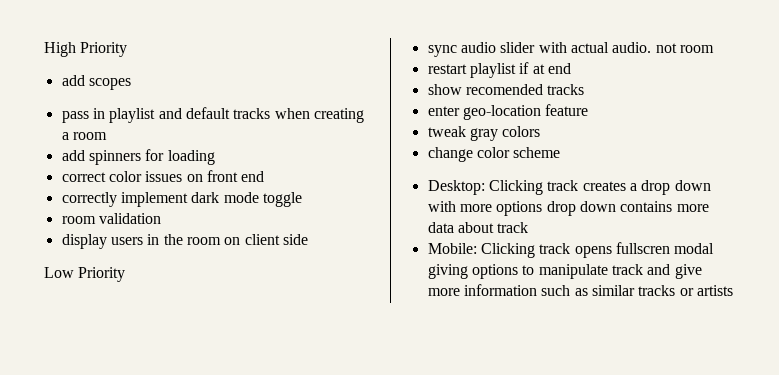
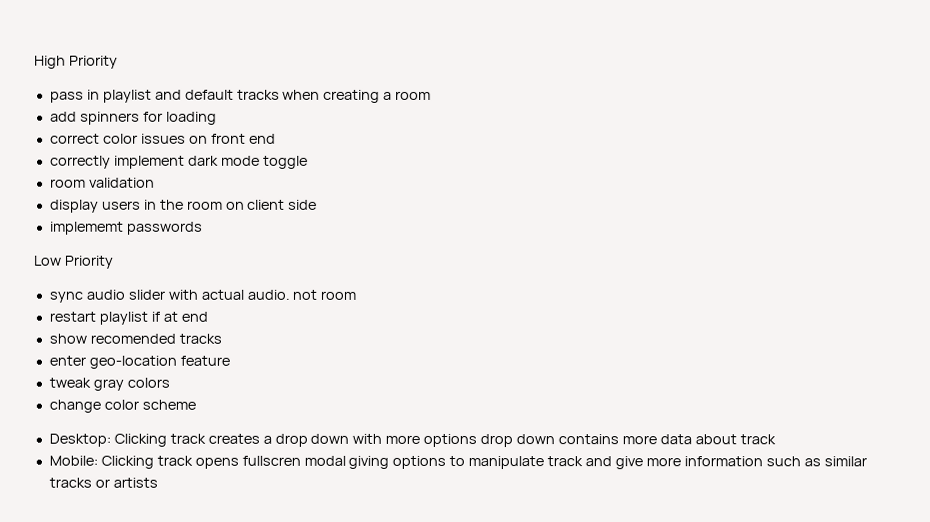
- add scopes
+ implememt passwords

